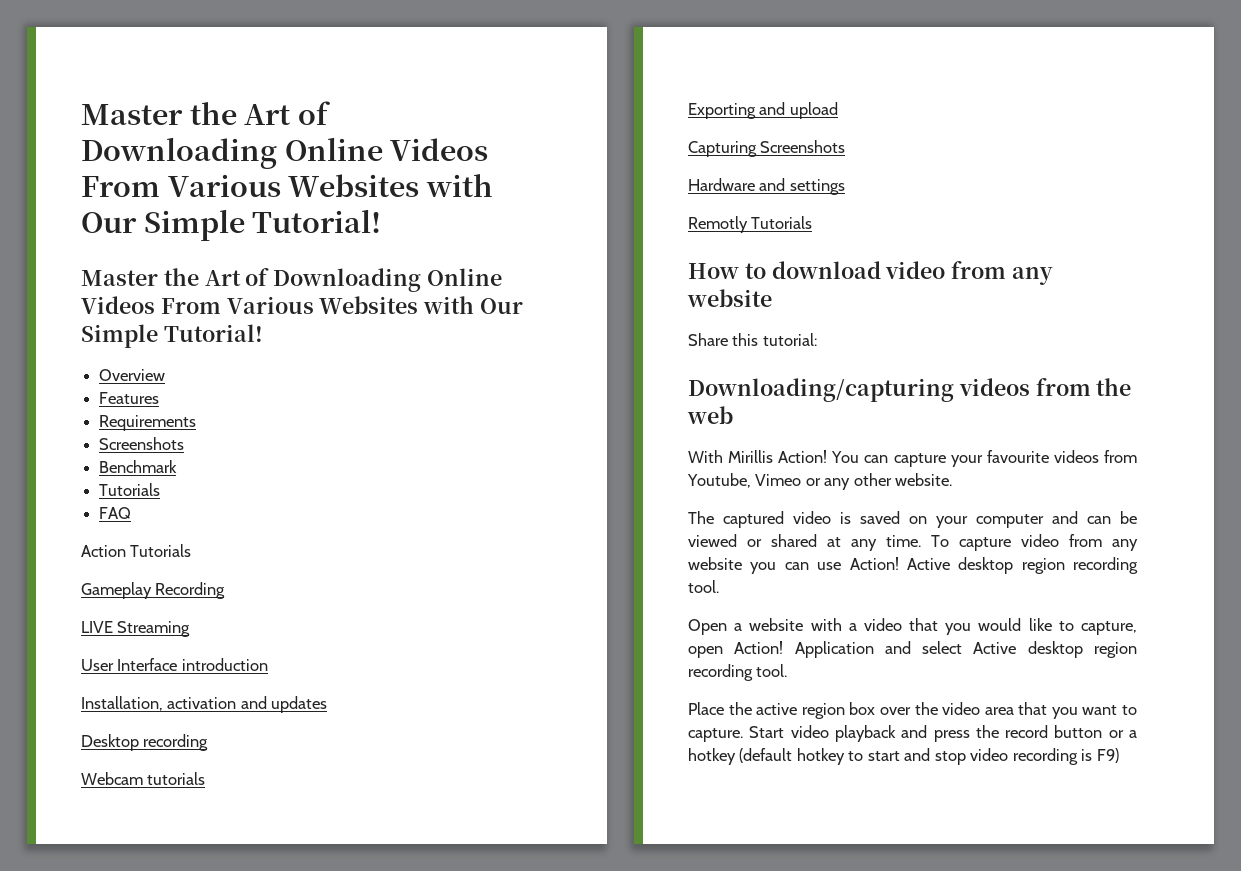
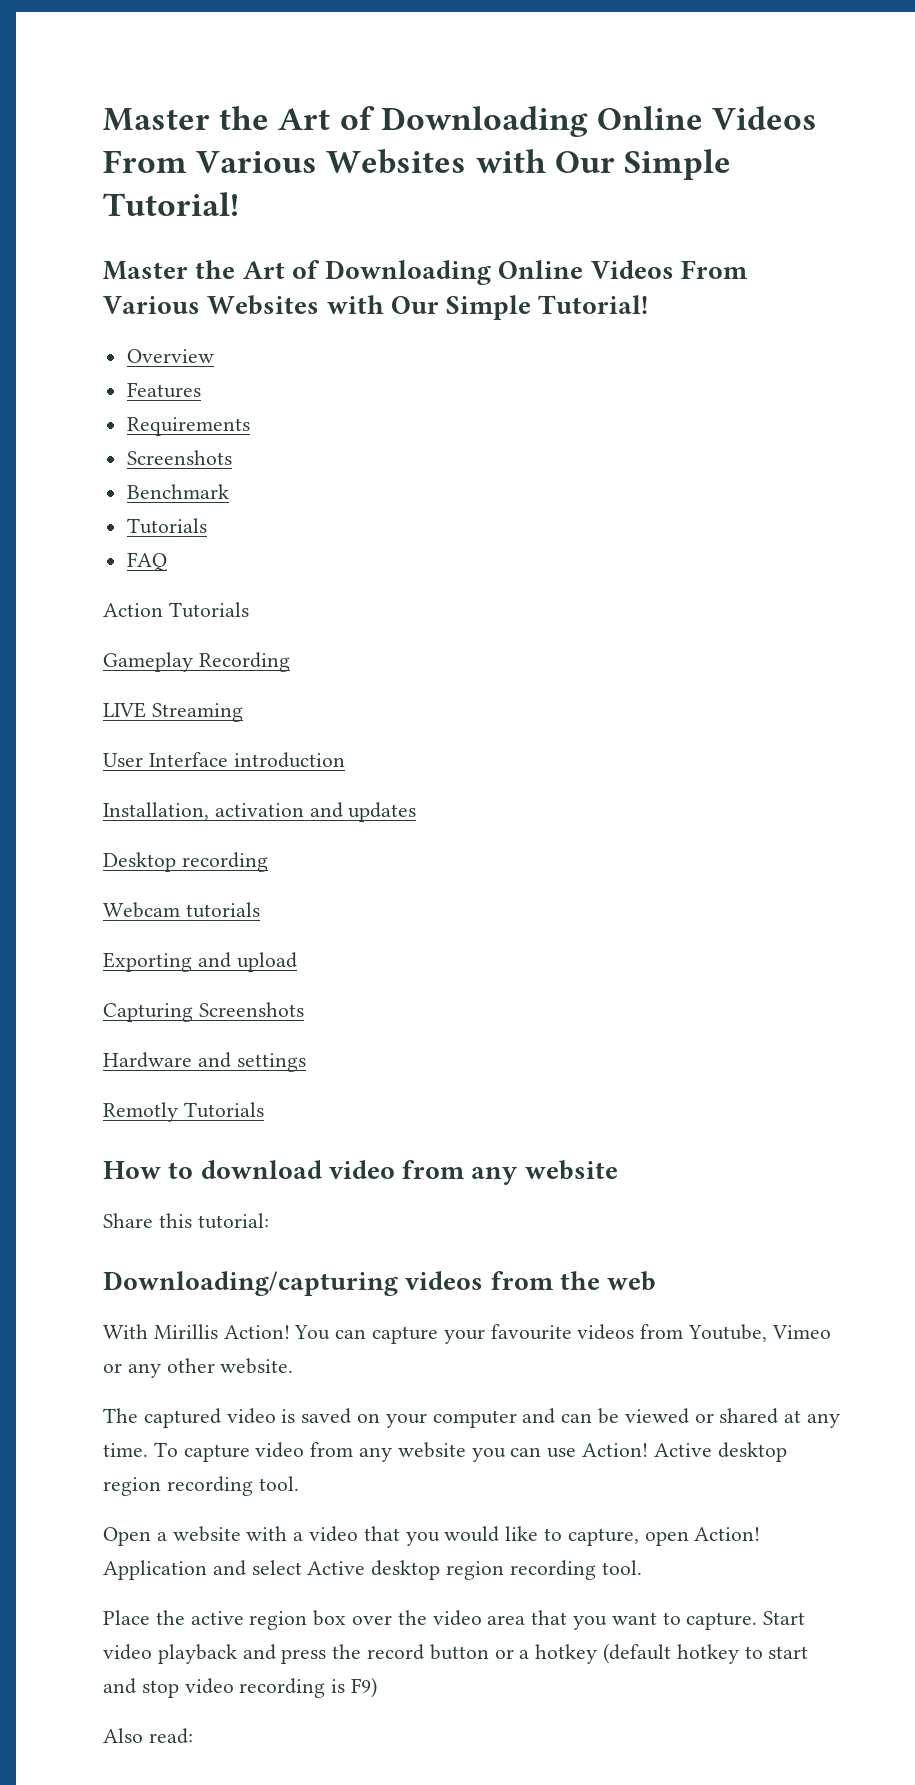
+ Also read:

